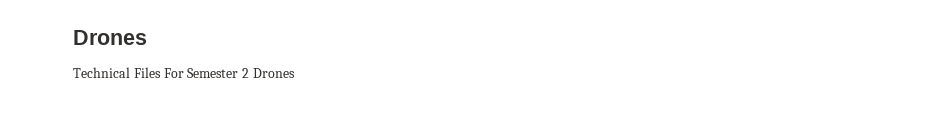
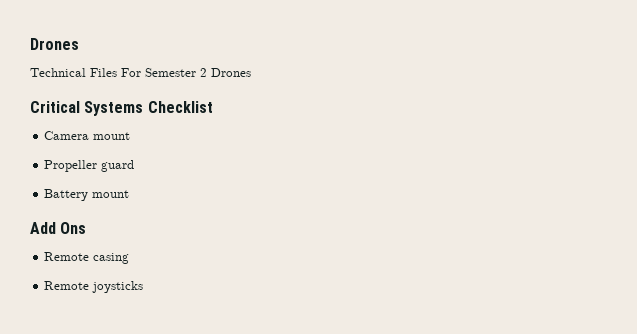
+ Critical Systems Checklist
+ Camera mount
+ Propeller guard
+ Battery mount
+ Add Ons
+ Remote casing
+ Remote joysticks

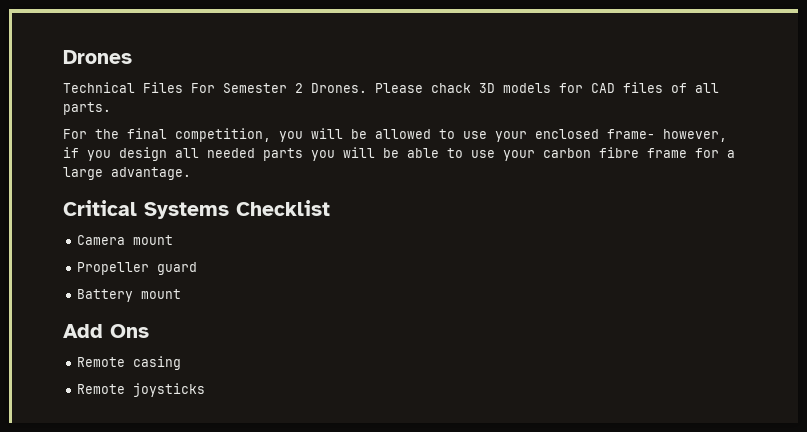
- Technical Files For Semester 2 Drones
+ Technical Files For Semester 2 Drones. Please chack 3D models for CAD files of all parts.
+ For the final competition, you will be allowed to use your enclosed frame- however, if you design all needed parts you will be able to use your carbon fibre frame for a large advantage.

